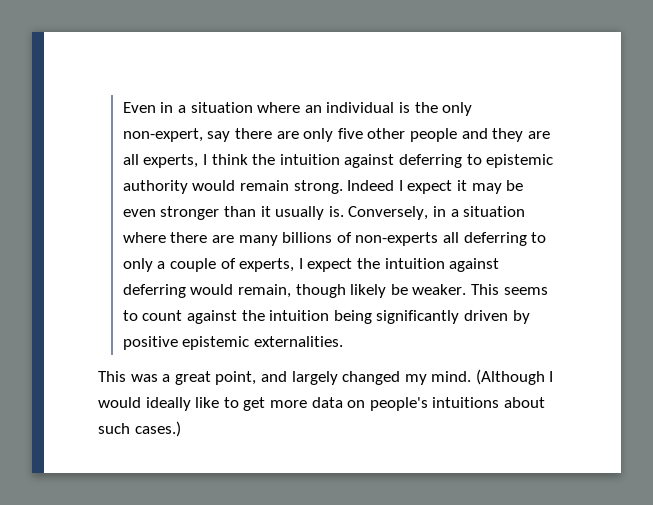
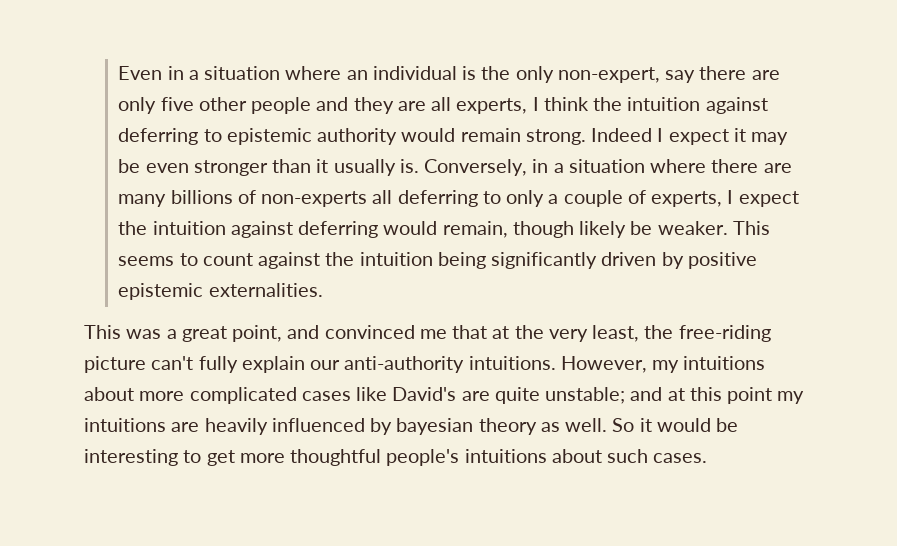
- This was a great point, and largely changed my mind. (Although I would ideally like to get more data on people's intuitions about such cases.)
+ This was a great point, and convinced me that at the very least, the free-riding picture can't fully explain our anti-authority intuitions. However, my intuitions about more complicated cases like David's are quite unstable; and at this point my intuitions are heavily influenced by bayesian theory as well. So it would be interesting to get more thoughtful people's intuitions about such cases.

